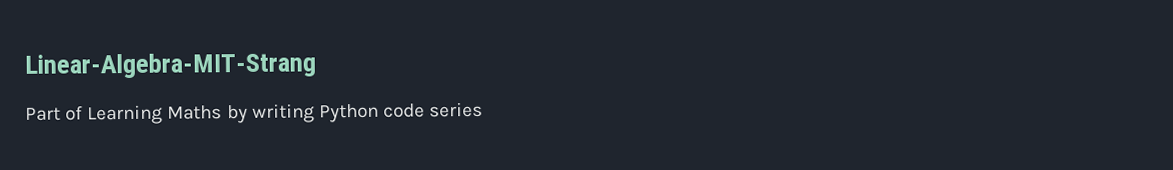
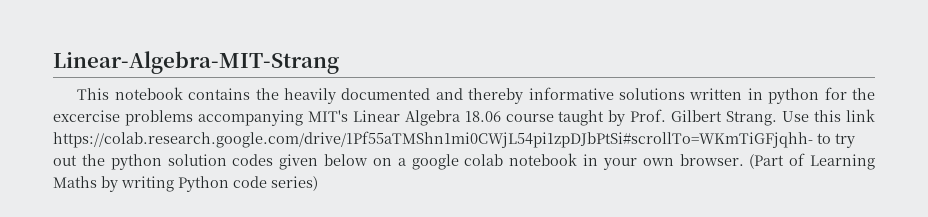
- Part of Learning Maths by writing Python code series
+ This notebook contains the heavily documented and thereby informative solutions written in python for the excercise problems accompanying MIT's Linear Algebra 18.06 course taught by Prof. Gilbert Strang. Use this link https://colab.research.google.com/drive/1Pf55aTMShn1mi0CWjL54pi1zpDJbPtSi#scrollTo=WKmTiGFjqhh- to try out the python solution codes given below on a google colab notebook in your own browser. (Part of Learning Maths by writing Python code series)

